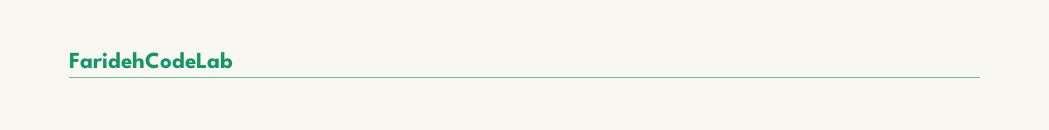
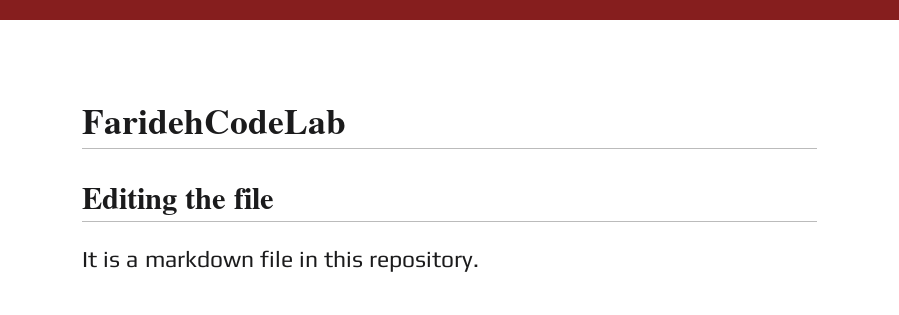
+ Editing the file
+ It is a markdown file in this repository.

